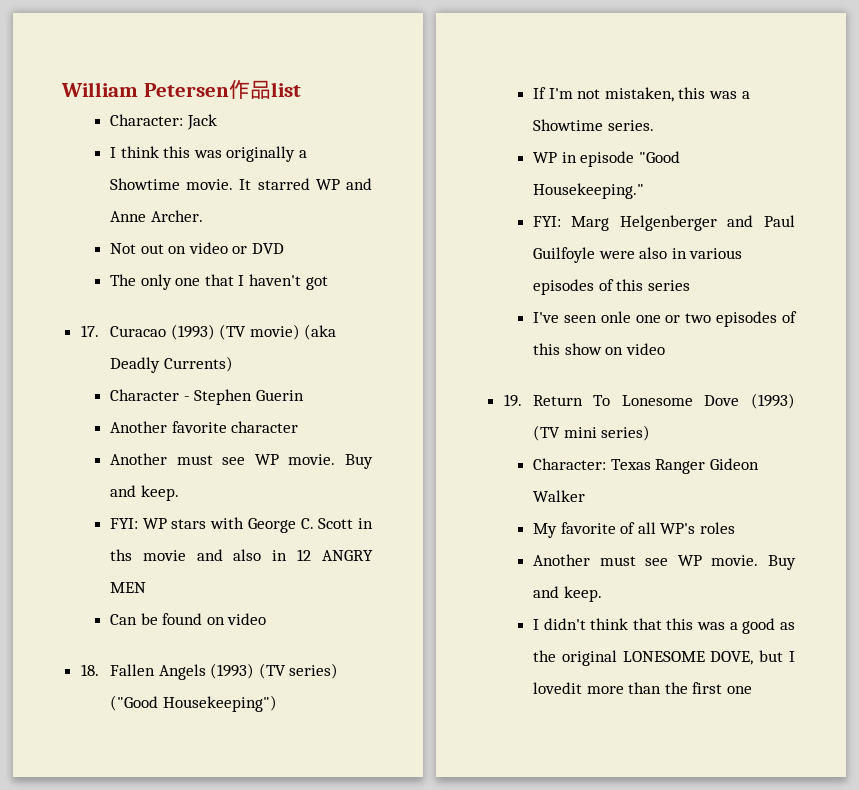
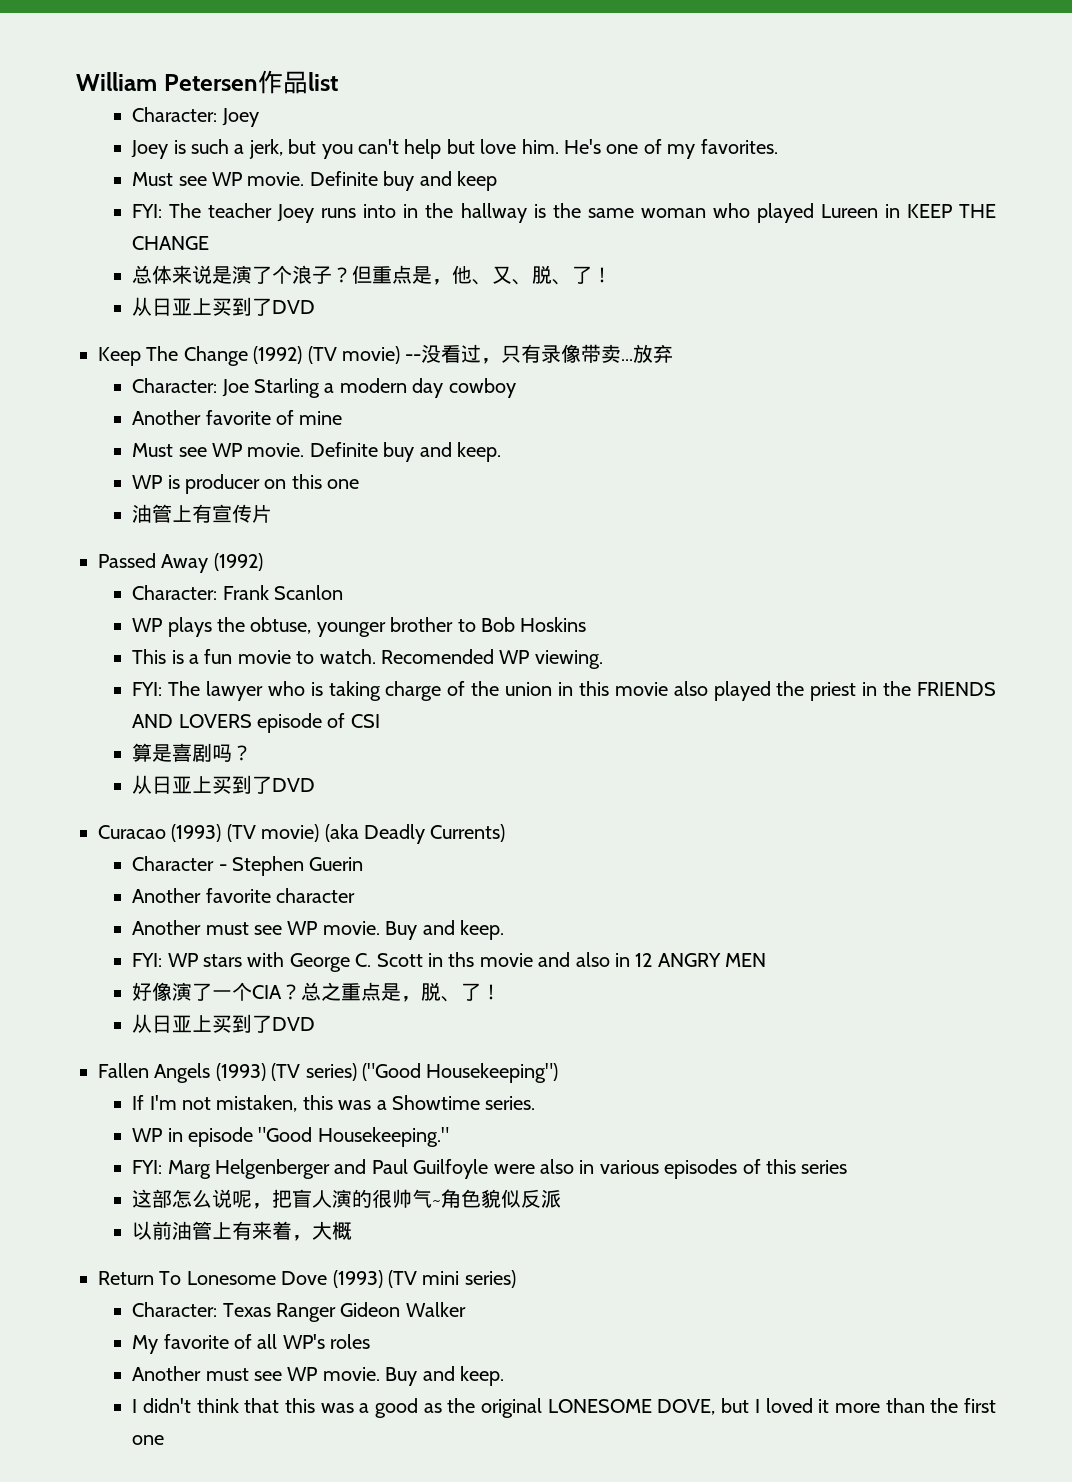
- Character: Jack
- I think this was originally a Showtime movie. It starred WP and Anne Archer.
- Not out on video or DVD
- The only one that I haven't got
- 17. Curacao (1993) (TV movie) (aka Deadly Currents)
+ Character: Joey
+ Joey is such a jerk, but you can't help but love him. He's one of my favorites.
+ Must see WP movie. Definite buy and keep
+ FYI: The teacher Joey runs into in the hallway is the same woman who played Lureen in KEEP THE CHANGE
+ 总体来说是演了个浪子？但重点是，他、又、脱、了！
+ 从日亚上买到了DVD
+ Keep The Change (1992) (TV movie) --没看过，只有录像带卖...放弃
+ Character: Joe Starling a modern day cowboy
+ Another favorite of mine
+ Must see WP movie. Definite buy and keep.
+ WP is producer on this one
+ 油管上有宣传片
+ Passed Away (1992)
+ Character: Frank Scanlon
+ WP plays the obtuse, younger brother to Bob Hoskins
+ This is a fun movie to watch. Recomended WP viewing.
+ FYI: The lawyer who is taking charge of the union in this movie also played the priest in the FRIENDS AND LOVERS episode of CSI
+ 算是喜剧吗？
+ 从日亚上买到了DVD
+ Curacao (1993) (TV movie) (aka Deadly Currents)
- Can be found on video
- 18. Fallen Angels (1993) (TV series) ("Good Housekeeping")
+ 好像演了一个CIA？总之重点是，脱、了！
+ 从日亚上买到了DVD
+ Fallen Angels (1993) (TV series) ("Good Housekeeping")
- I've seen onle one or two episodes of this show on video
- 19. Return To Lonesome Dove (1993) (TV mini series)
+ 这部怎么说呢，把盲人演的很帅气~角色貌似反派
+ 以前油管上有来着，大概
+ Return To Lonesome Dove (1993) (TV mini series)
- I didn't think that this was a good as the original LONESOME DOVE, but I lovedit more than the first one
+ I didn't think that this was a good as the original LONESOME DOVE, but I loved it more than the first one

